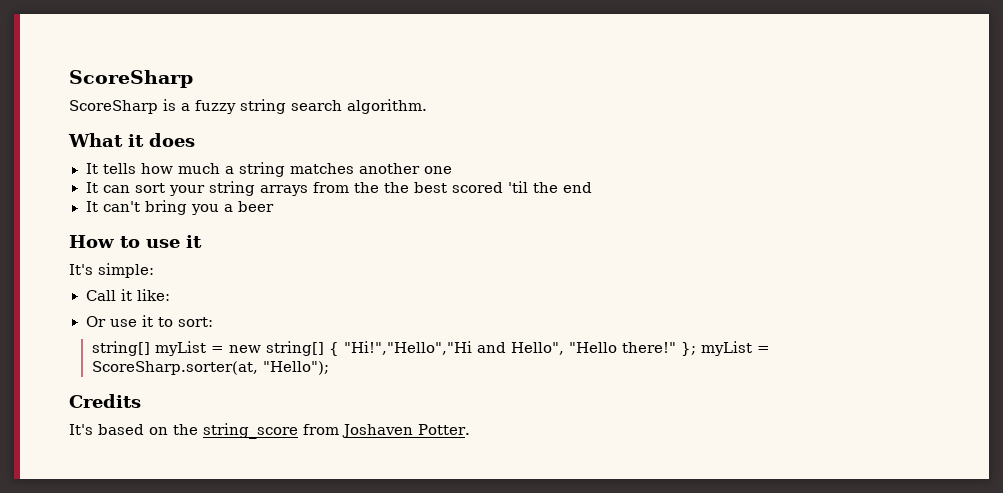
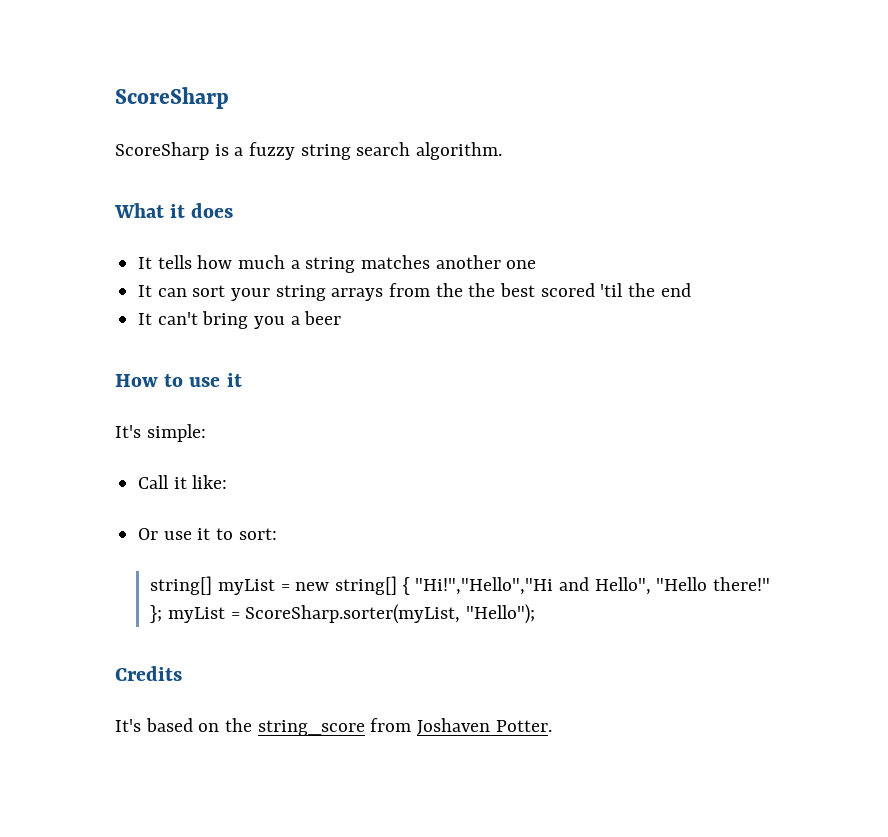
- }; myList = ScoreSharp.sorter(at, "Hello");
+ }; myList = ScoreSharp.sorter(myList, "Hello");

